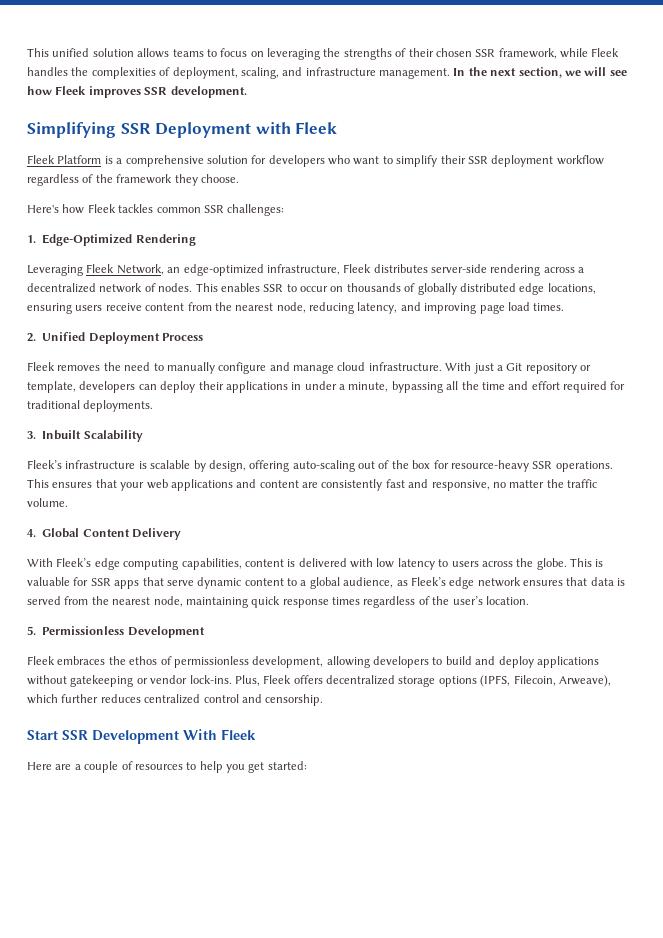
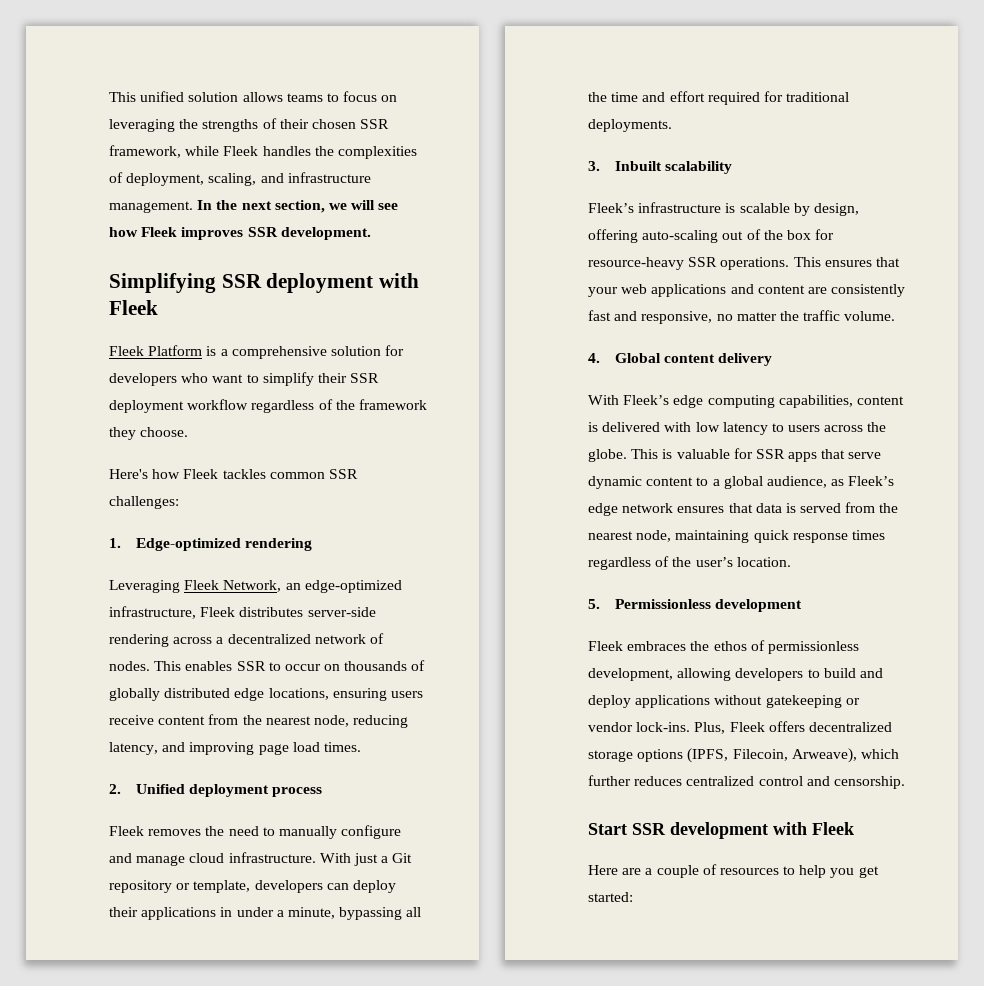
- Simplifying SSR Deployment with Fleek
+ Simplifying SSR deployment with Fleek
- 1. Edge-Optimized Rendering
+ 1. Edge-optimized rendering
- 2. Unified Deployment Process
+ 2. Unified deployment process
- 3. Inbuilt Scalability
+ 3. Inbuilt scalability
- 4. Global Content Delivery
+ 4. Global content delivery
- 5. Permissionless Development
+ 5. Permissionless development
- Start SSR Development With Fleek
+ Start SSR development with Fleek

